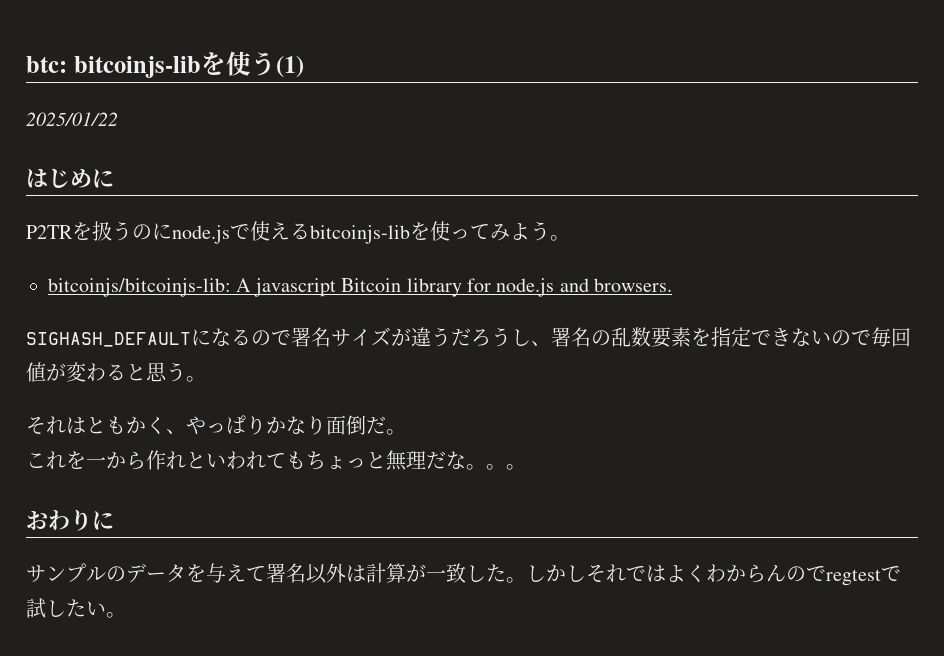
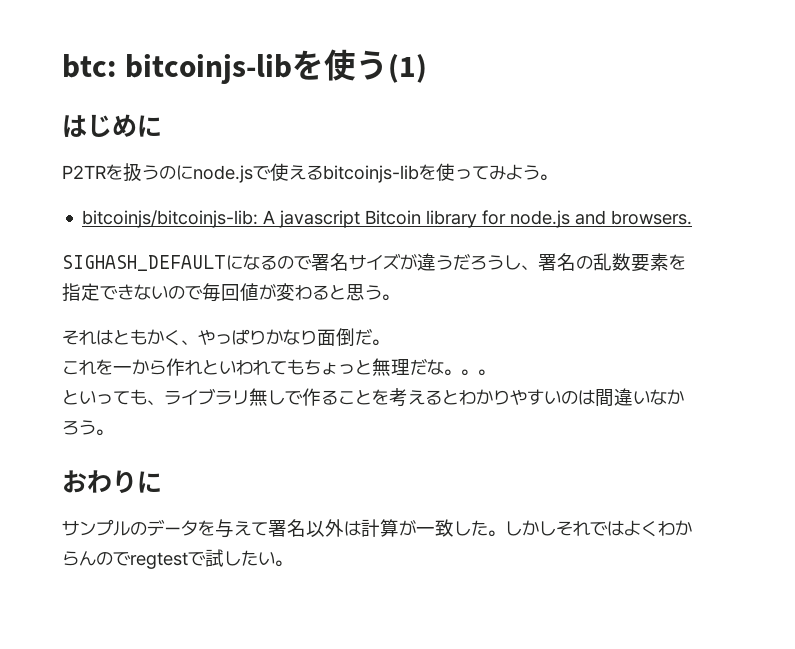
- 2025/01/22
+ といっても、ライブラリ無しで作ることを考えるとわかりやすいのは間違いなかろう。

